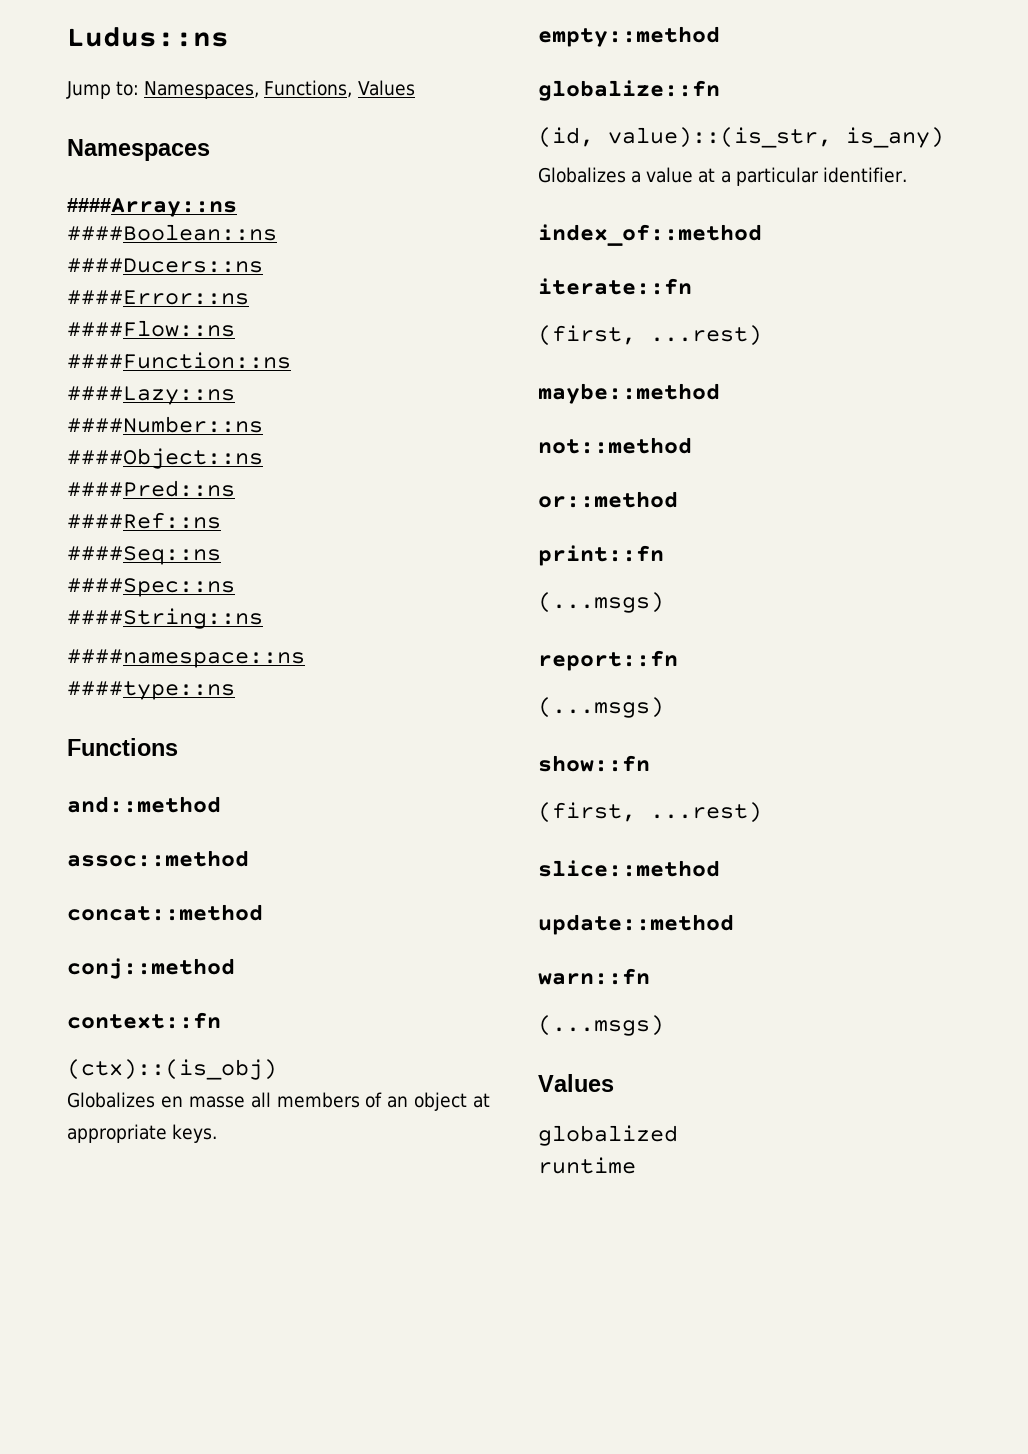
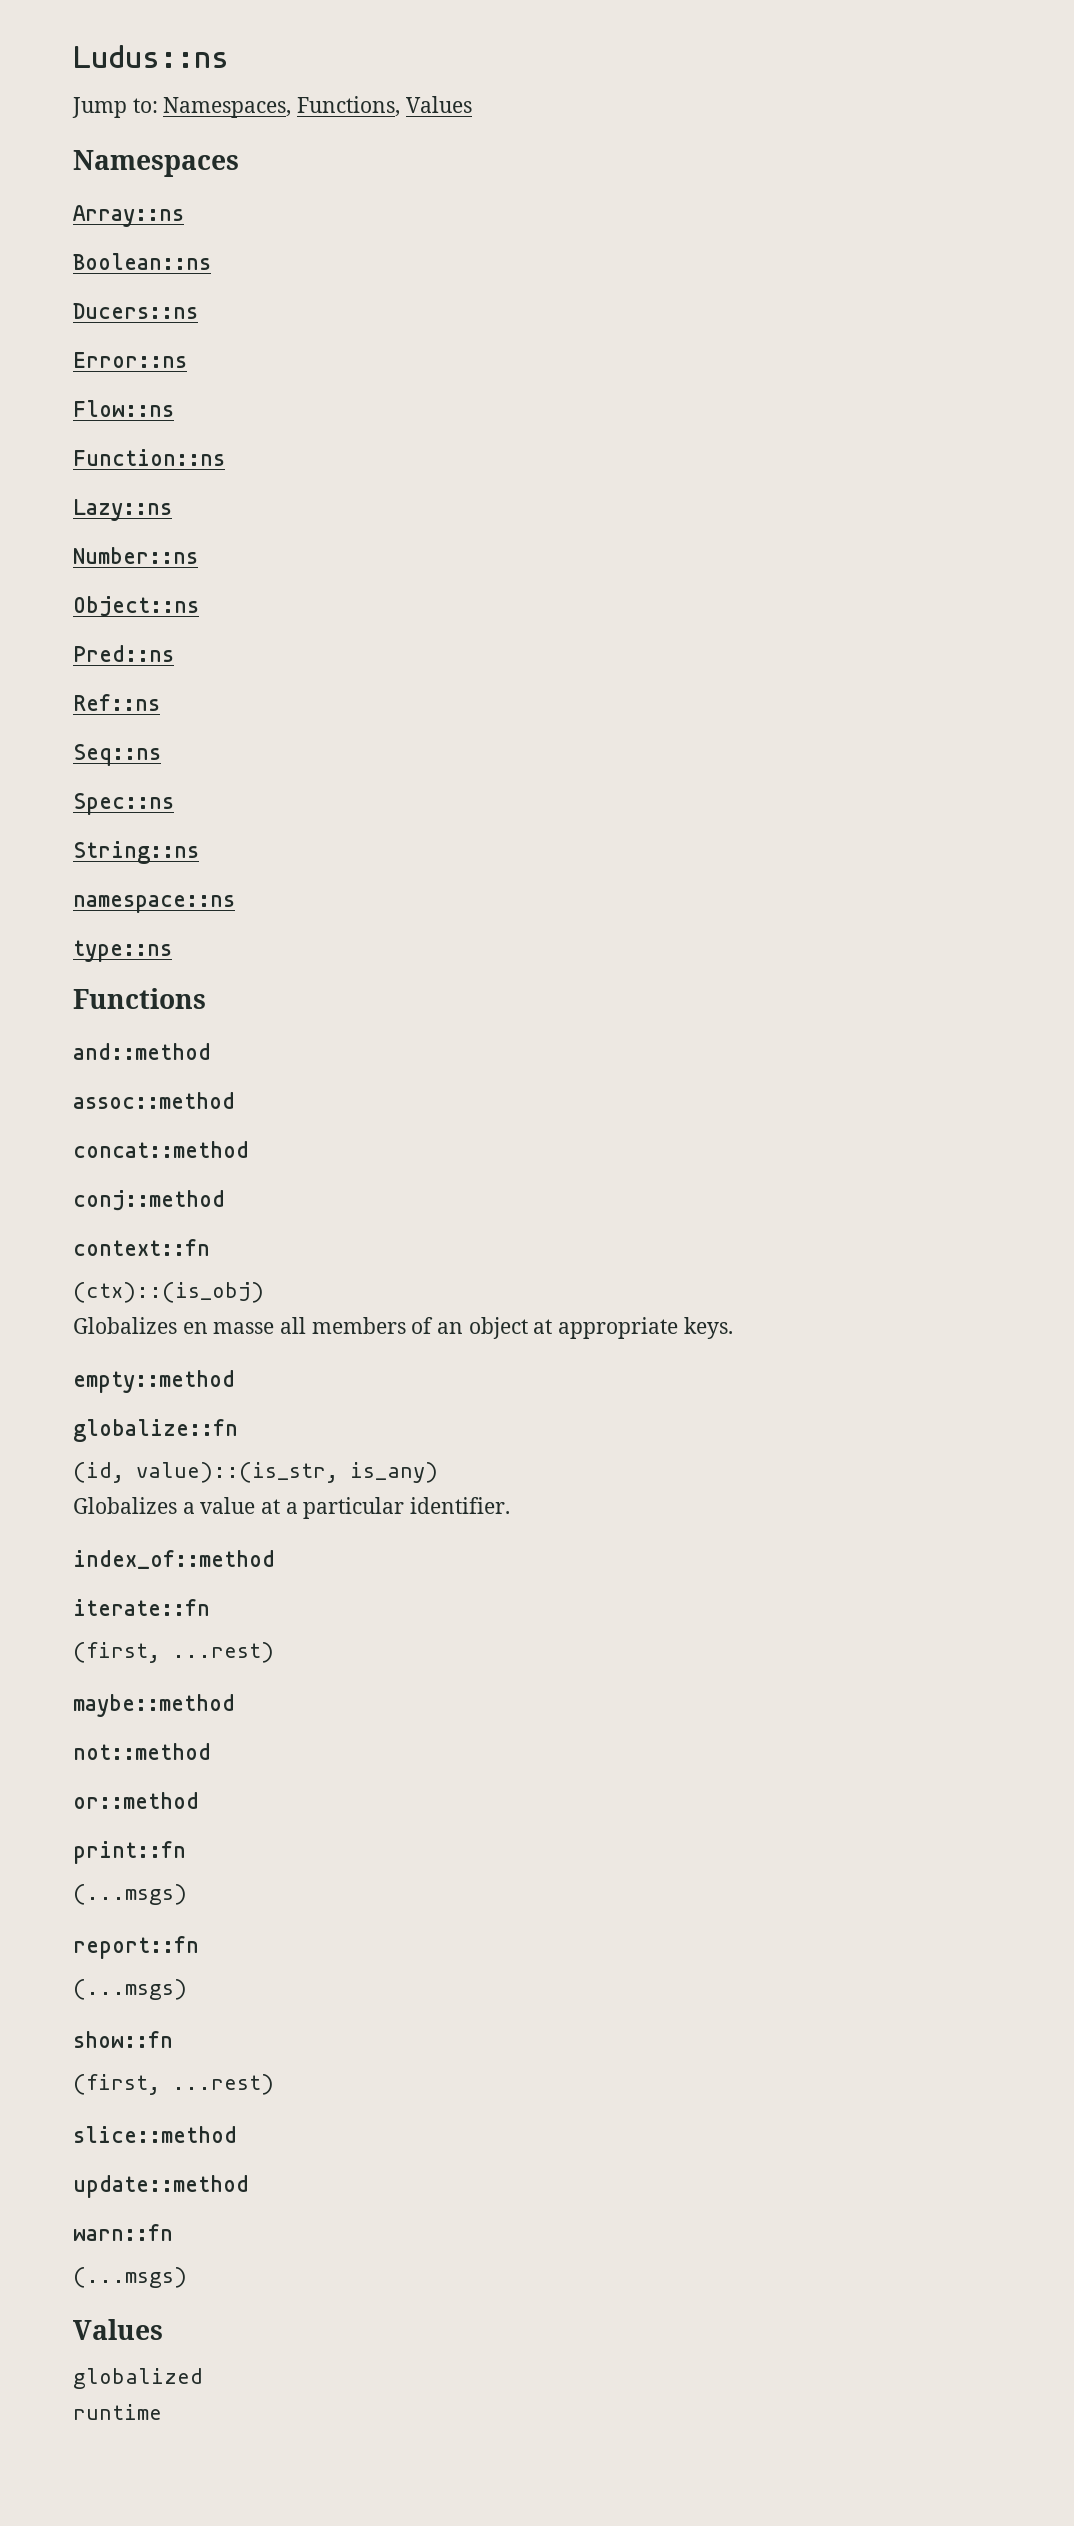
- ####Array::ns
- ####Boolean::ns
- ####Ducers::ns
- ####Error::ns
- ####Flow::ns
- ####Function::ns
- ####Lazy::ns
- ####Number::ns
- ####Object::ns
- ####Pred::ns
- ####Ref::ns
- ####Seq::ns
- ####Spec::ns
- ####String::ns
- ####namespace::ns
- ####type::ns
+ Array::ns
+ Boolean::ns
+ Ducers::ns
+ Error::ns
+ Flow::ns
+ Function::ns
+ Lazy::ns
+ Number::ns
+ Object::ns
+ Pred::ns
+ Ref::ns
+ Seq::ns
+ Spec::ns
+ String::ns
+ namespace::ns
+ type::ns

